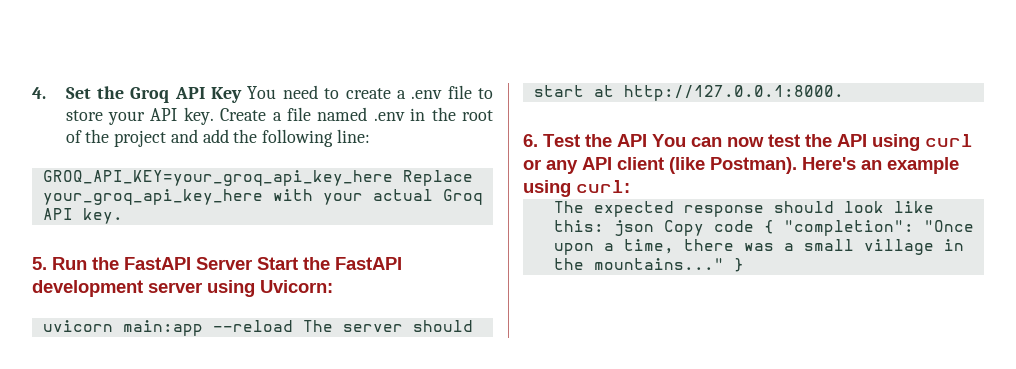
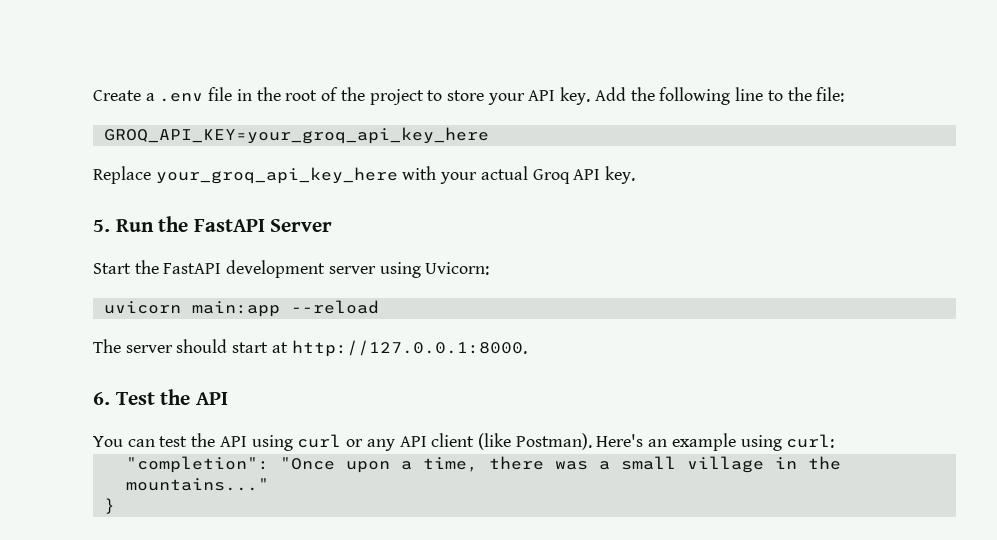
- 4. Set the Groq API Key You need to create a .env file to store your API key. Create a file named .env in the root of the project and add the following line:
+ Create a .env file in the root of the project to store your API key. Add the following line to the file:
- GROQ_API_KEY=your_groq_api_key_here Replace your_groq_api_key_here with your actual Groq API key.
+ GROQ_API_KEY=your_groq_api_key_here
+ Replace your_groq_api_key_here with your actual Groq API key.
- 5. Run the FastAPI Server Start the FastAPI development server using Uvicorn:
+ 5. Run the FastAPI Server
+ Start the FastAPI development server using Uvicorn:
- uvicorn main:app --reload The server should start at http://127.0.0.1:8000.
+ uvicorn main:app --reload
+ The server should start at http://127.0.0.1:8000.
- 6. Test the API You can now test the API using curl or any API client (like Postman).
+ 6. Test the API
+ You can test the API using curl or any API client (like Postman).
- The expected response should look like this: json Copy code { "completion": "Once upon a time, there was a small village in the mountains..." }
+ "completion": "Once upon a time, there was a small village in the mountains..."
+ }

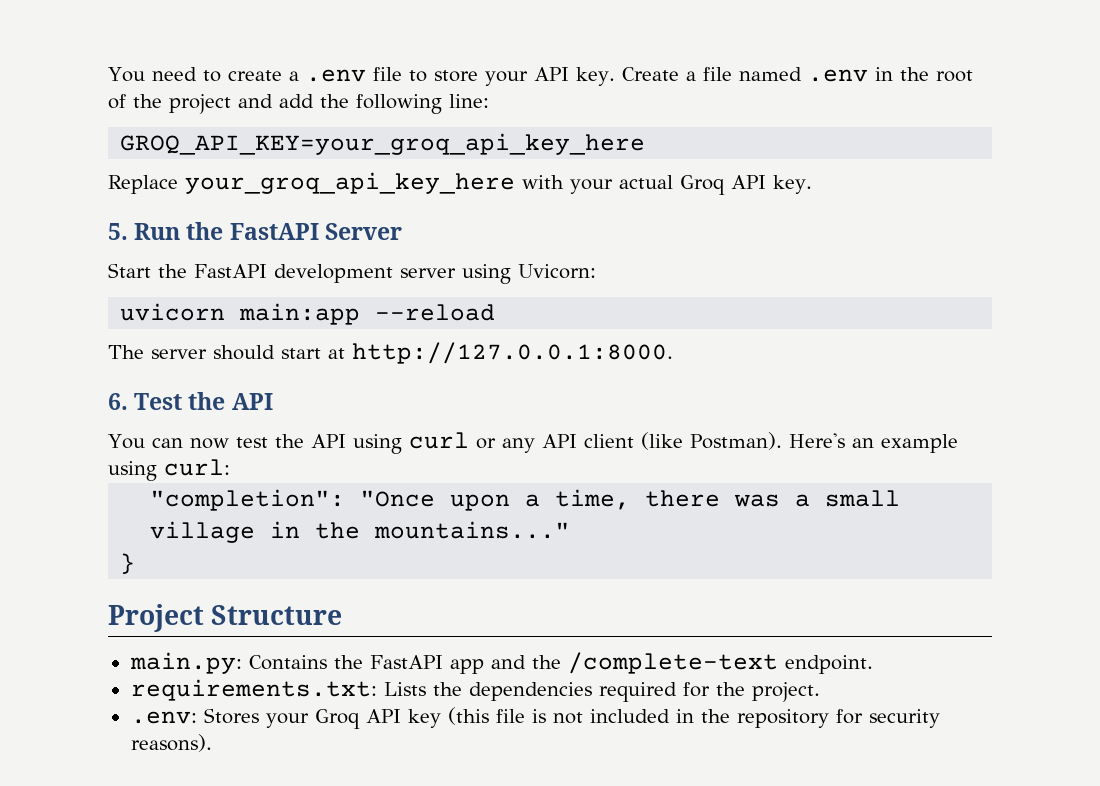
- Create a .env file in the root of the project to store your API key. Add the following line to the file:
+ You need to create a .env file to store your API key. Create a file named .env in the root of the project and add the following line:
- You can test the API using curl or any API client (like Postman).
+ You can now test the API using curl or any API client (like Postman).
+ Project Structure
+ main.py: Contains the FastAPI app and the /complete-text endpoint.
+ requirements.txt: Lists the dependencies required for the project.
+ .env: Stores your Groq API key (this file is not included in the repository for security reasons).

